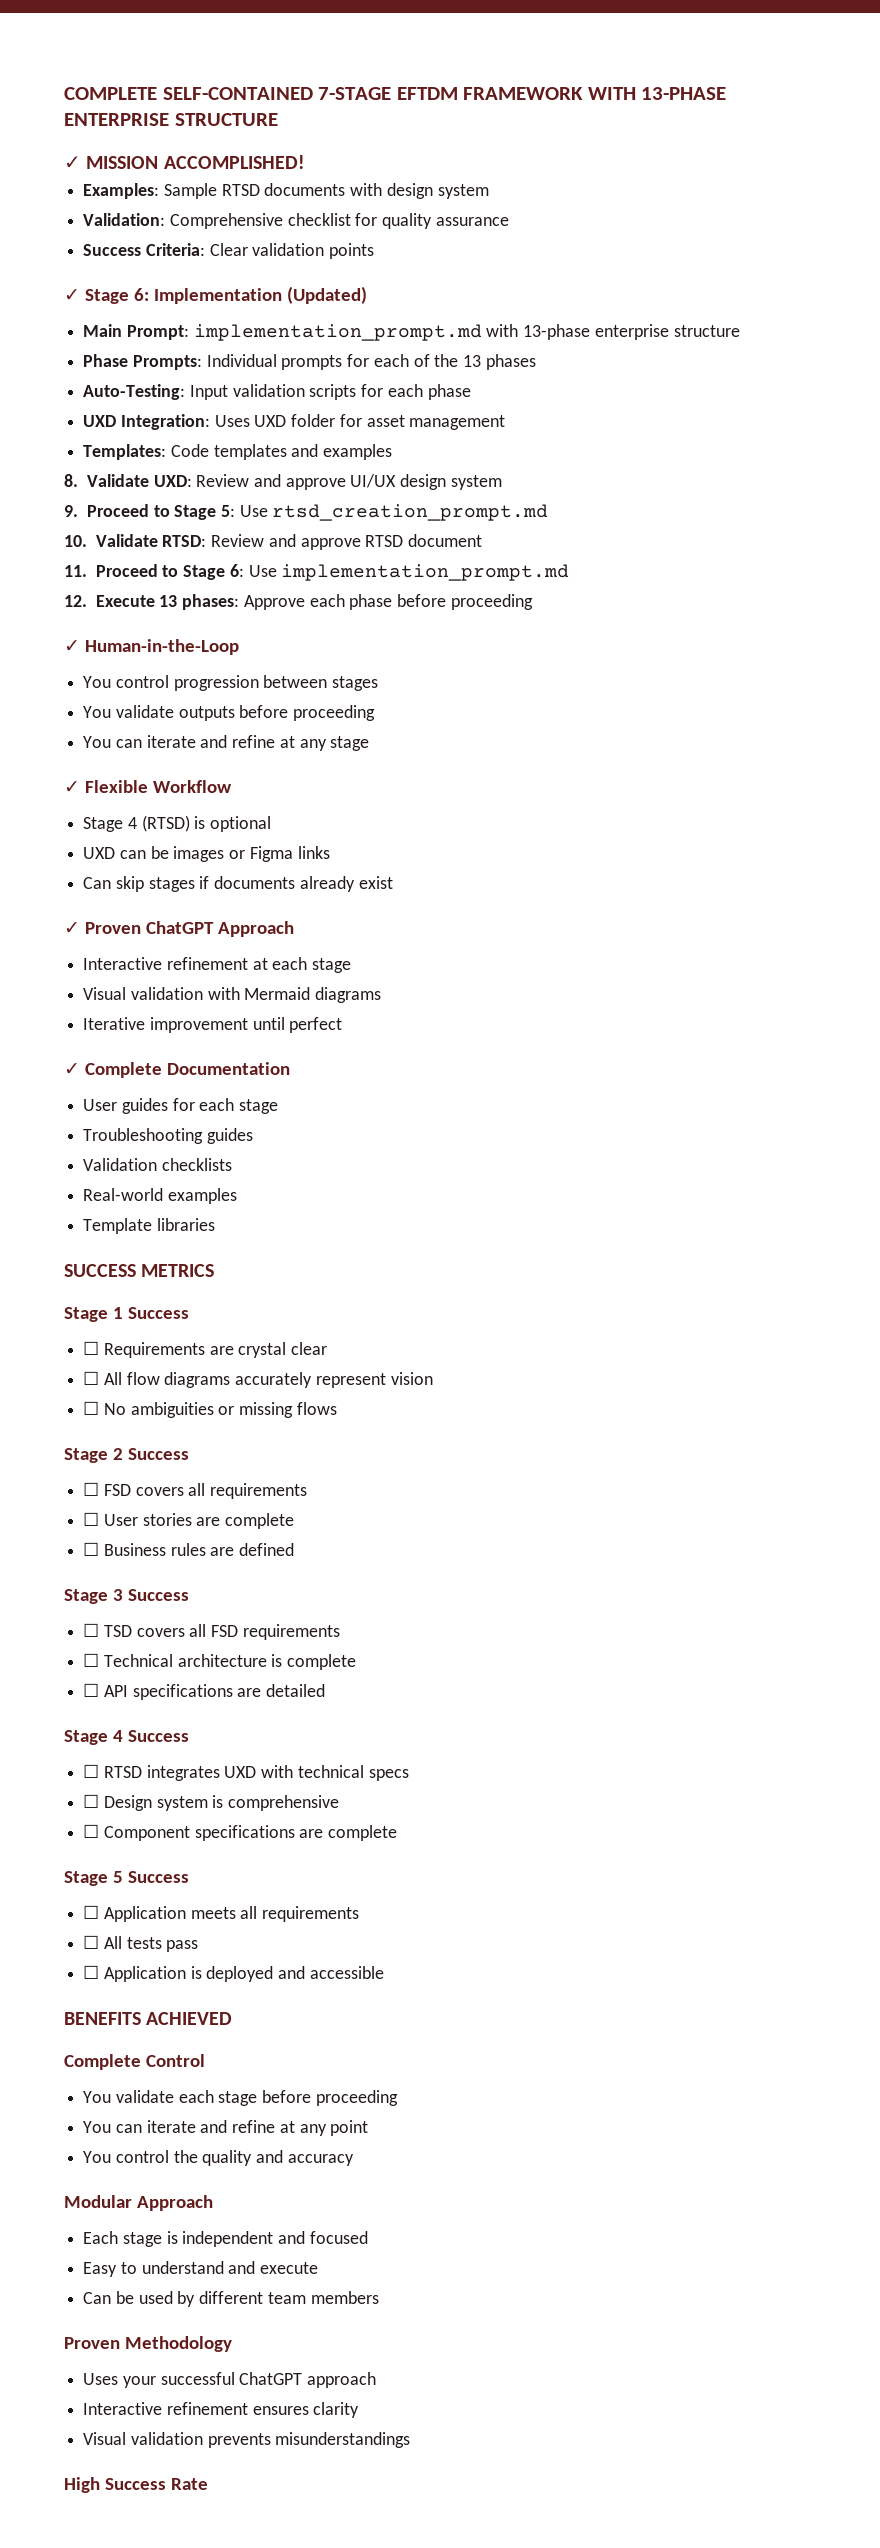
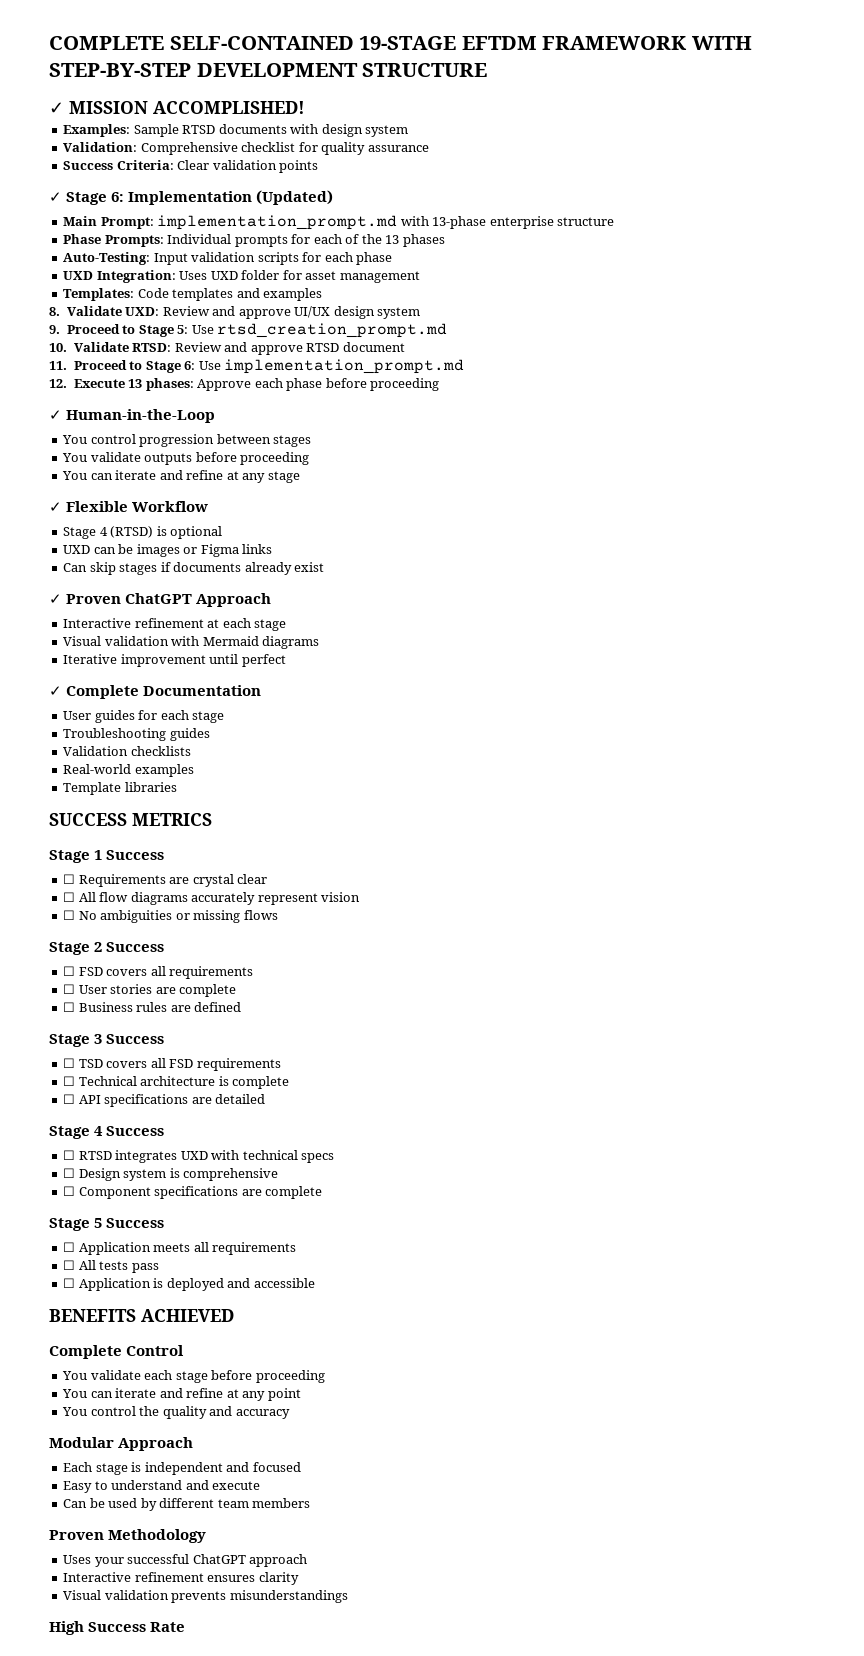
- COMPLETE SELF-CONTAINED 7-STAGE EFTDM FRAMEWORK WITH 13-PHASE ENTERPRISE STRUCTURE
+ COMPLETE SELF-CONTAINED 19-STAGE EFTDM FRAMEWORK WITH STEP-BY-STEP DEVELOPMENT STRUCTURE

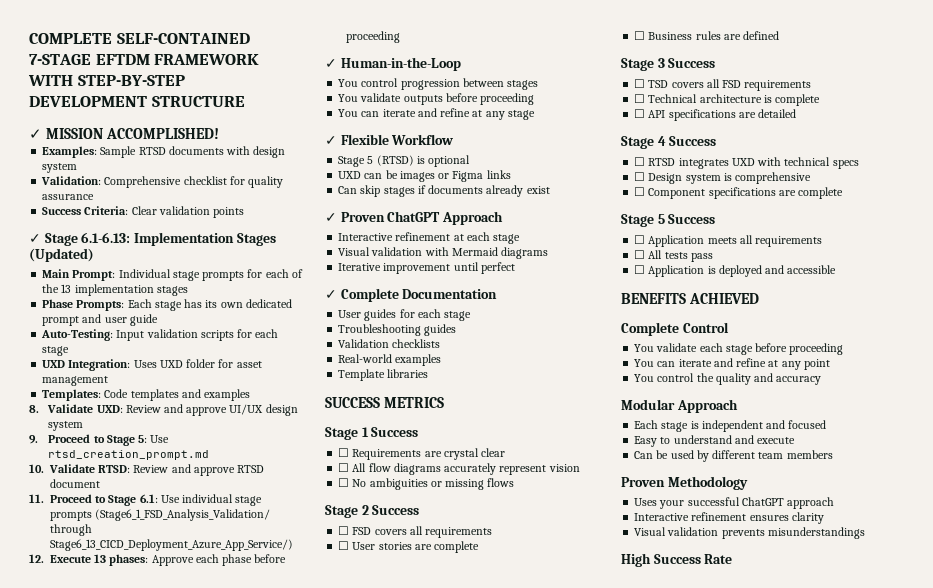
- COMPLETE SELF-CONTAINED 19-STAGE EFTDM FRAMEWORK WITH STEP-BY-STEP DEVELOPMENT STRUCTURE
+ COMPLETE SELF-CONTAINED 7-STAGE EFTDM FRAMEWORK WITH STEP-BY-STEP DEVELOPMENT STRUCTURE
- ✓ Stage 6: Implementation (Updated)
+ ✓ Stage 6.1-6.13: Implementation Stages (Updated)
- Main Prompt: implementation_prompt.md with 13-phase enterprise structure
- Phase Prompts: Individual prompts for each of the 13 phases
+ Main Prompt: Individual stage prompts for each of the 13 implementation stages
+ Phase Prompts: Each stage has its own dedicated prompt and user guide
- Auto-Testing: Input validation scripts for each phase
+ Auto-Testing: Input validation scripts for each stage
- 11. Proceed to Stage 6: Use implementation_prompt.md
+ 11. Proceed to Stage 6.1: Use individual stage prompts (Stage6_1_FSD_Analysis_Validation/ through Stage6_13_CICD_Deployment_Azure_App_Service/)
- Stage 4 (RTSD) is optional
+ Stage 5 (RTSD) is optional

